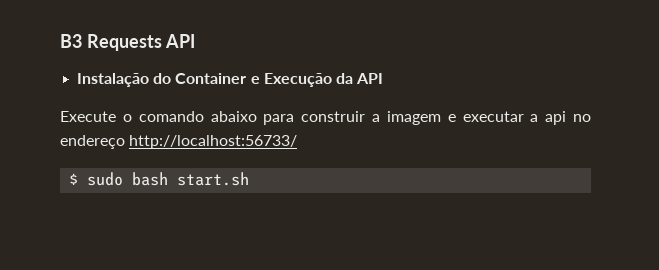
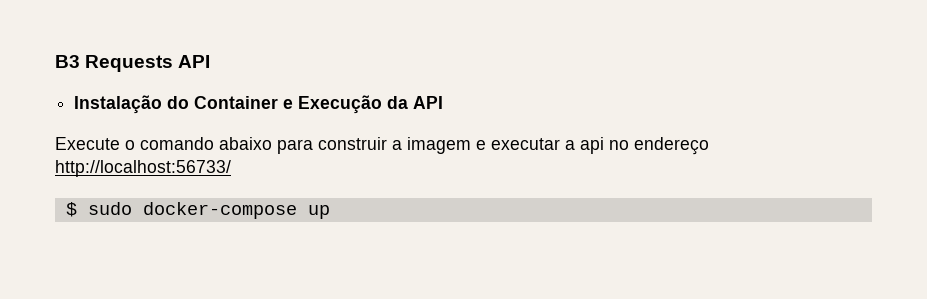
- $ sudo bash start.sh
+ $ sudo docker-compose up

